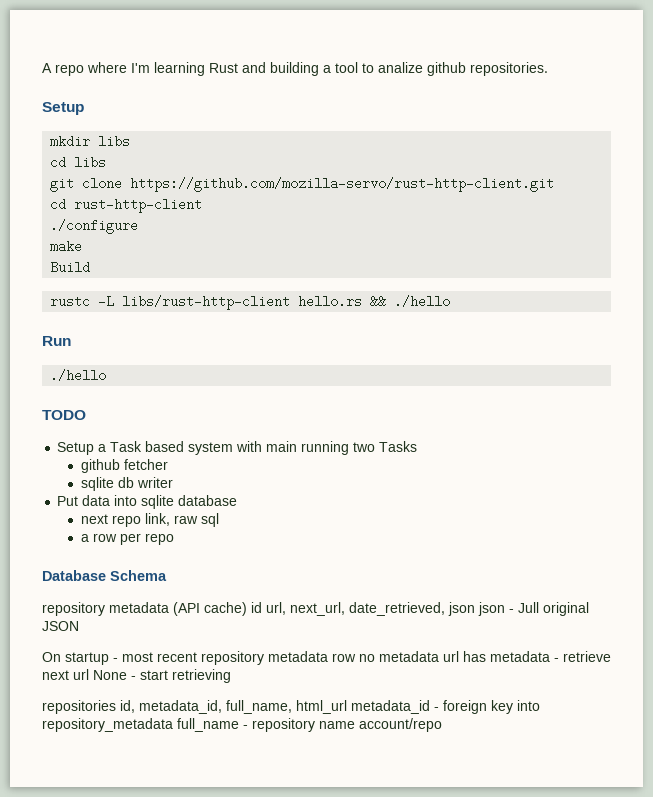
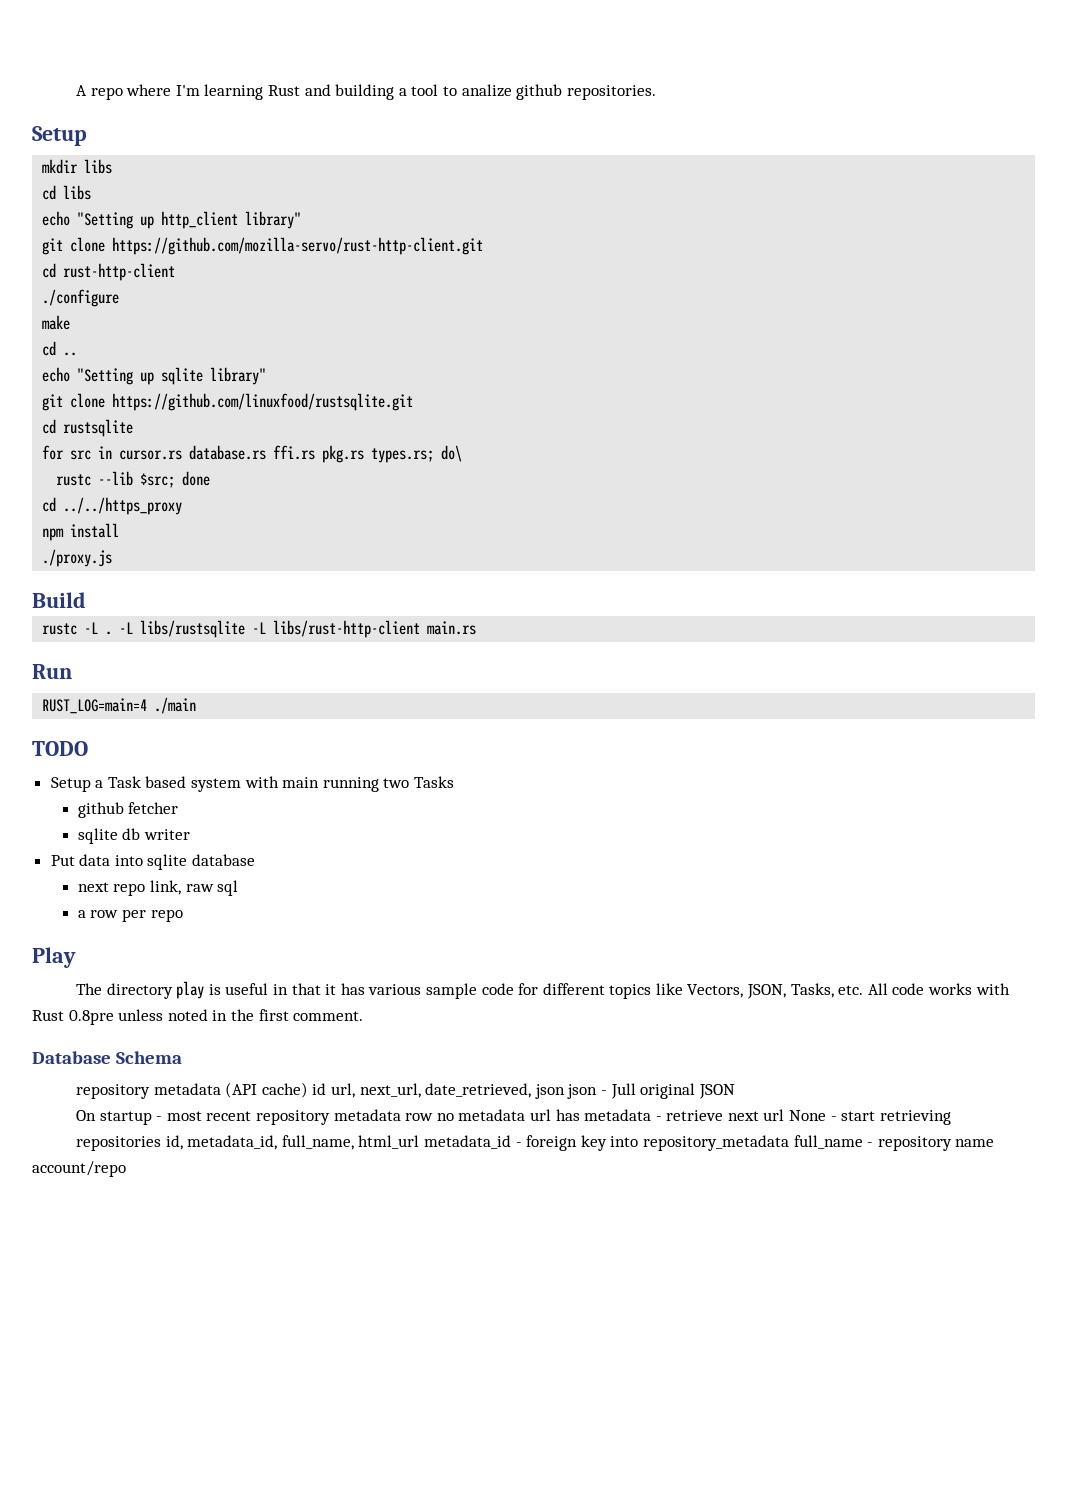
+ echo "Setting up http_client library"
+ cd ..
+ echo "Setting up sqlite library"
+ git clone https://github.com/linuxfood/rustsqlite.git
+ cd rustsqlite
+ for src in cursor.rs database.rs ffi.rs pkg.rs types.rs; do\
+ rustc --lib $src; done
+ cd ../../https_proxy
+ npm install
+ ./proxy.js
  Build
- rustc -L libs/rust-http-client hello.rs && ./hello
+ rustc -L . -L libs/rustsqlite -L libs/rust-http-client main.rs
  Run
- ./hello
+ RUST_LOG=main=4 ./main
+ Play
+ The directory play is useful in that it has various sample code for different topics like Vectors, JSON, Tasks, etc. All code works with Rust 0.8pre unless noted in the first comment.

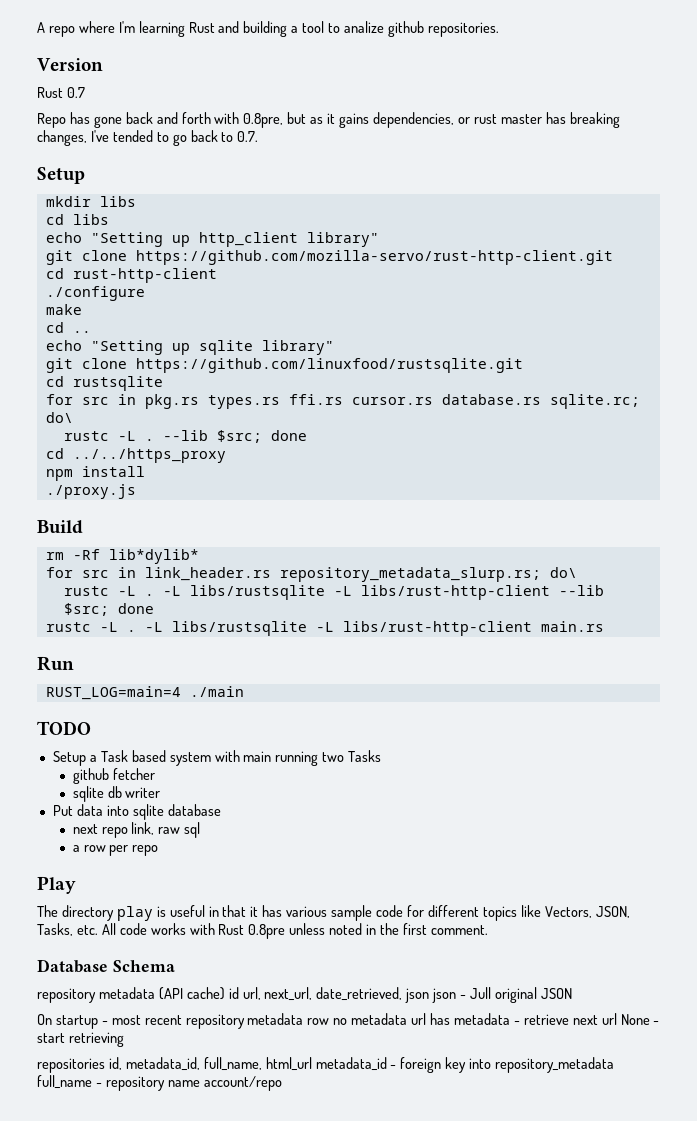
+ Version
+ Rust 0.7
+ Repo has gone back and forth with 0.8pre, but as it gains dependencies, or rust master has breaking changes, I've tended to go back to 0.7.
- for src in cursor.rs database.rs ffi.rs pkg.rs types.rs; do\
- rustc --lib $src; done
+ for src in pkg.rs types.rs ffi.rs cursor.rs database.rs sqlite.rc; do\
+ rustc -L . --lib $src; done
+ rm -Rf lib*dylib*
+ for src in link_header.rs repository_metadata_slurp.rs; do\
+ rustc -L . -L libs/rustsqlite -L libs/rust-http-client --lib $src; done

